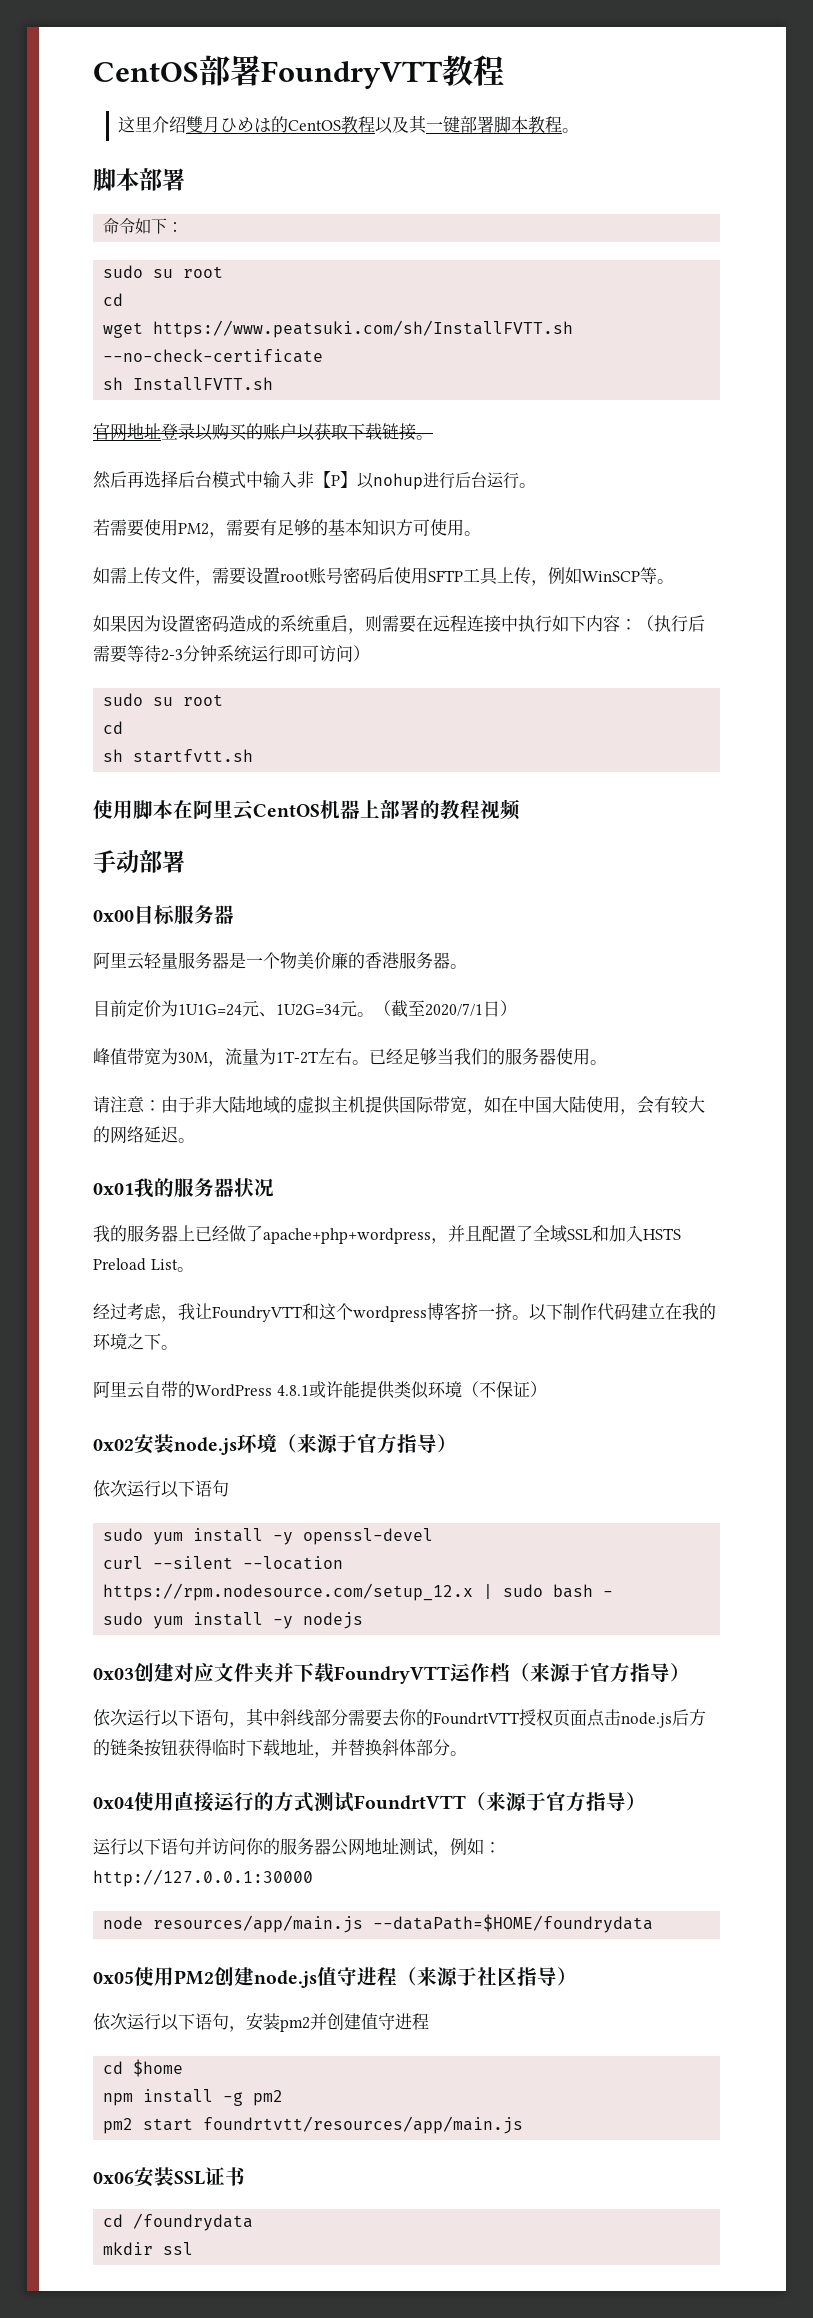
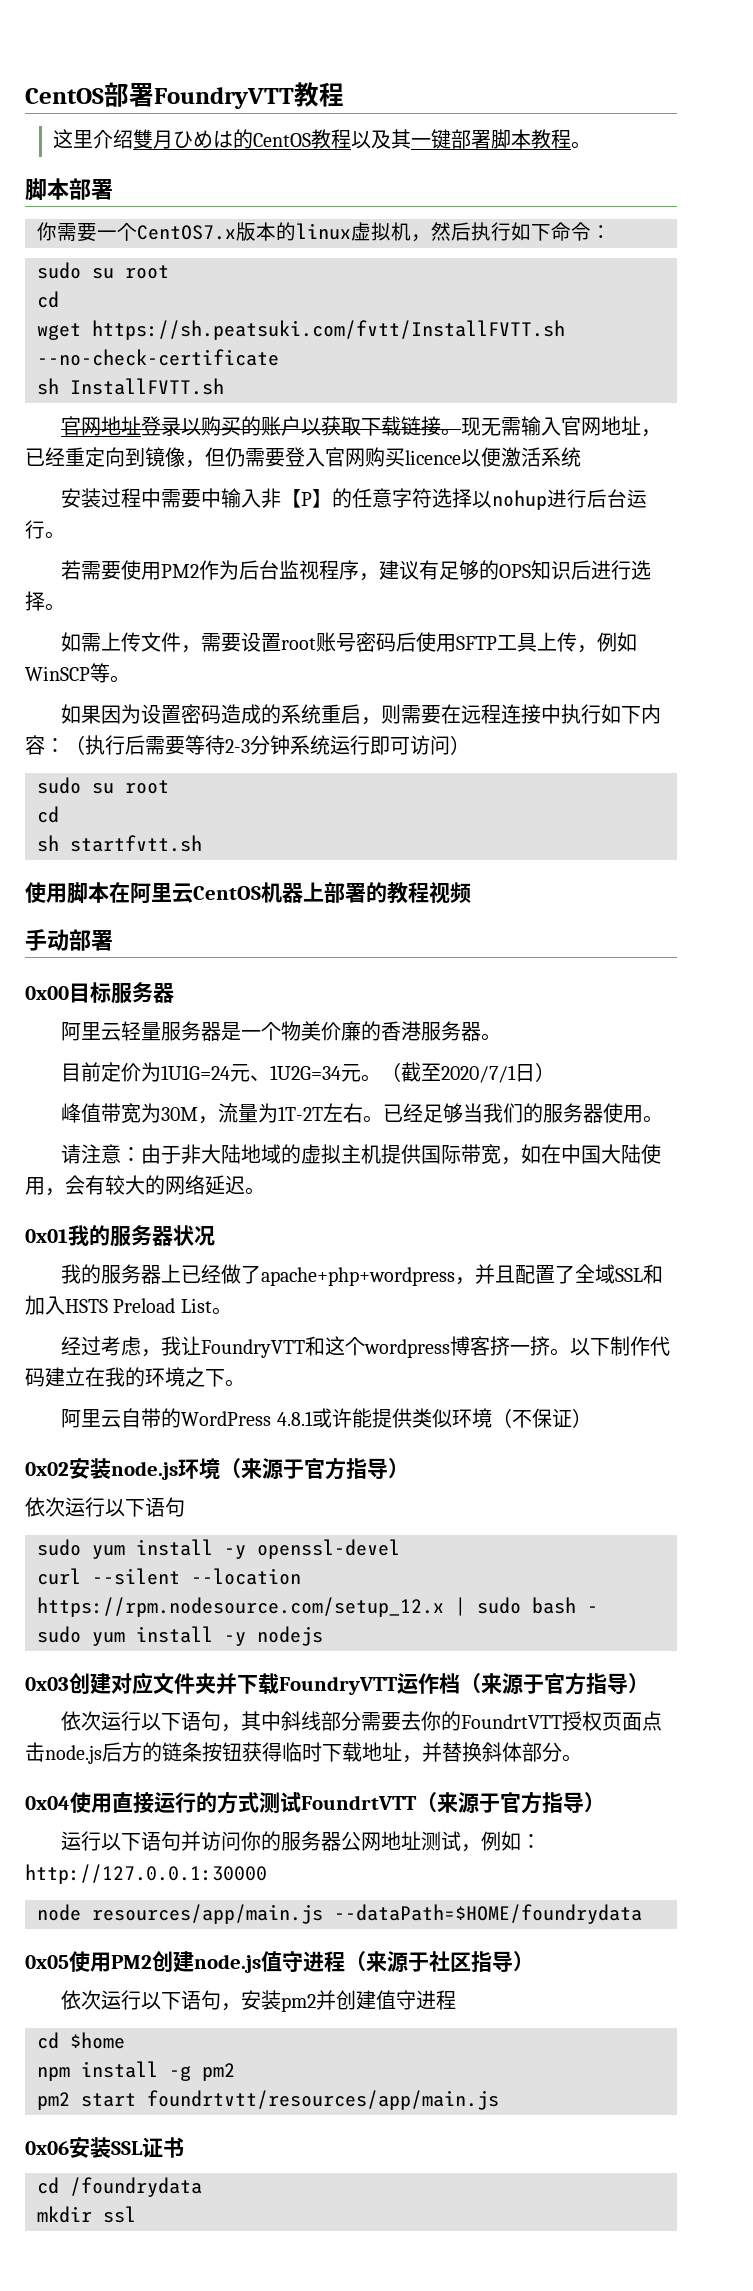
- 命令如下：
+ 你需要一个CentOS7.x版本的linux虚拟机，然后执行如下命令：
- wget https://www.peatsuki.com/sh/InstallFVTT.sh --no-check-certificate
+ wget https://sh.peatsuki.com/fvtt/InstallFVTT.sh --no-check-certificate
- 官网地址登录以购买的账户以获取下载链接。
- 然后再选择后台模式中输入非【P】以nohup进行后台运行。
+ 官网地址登录以购买的账户以获取下载链接。现无需输入官网地址，已经重定向到镜像，但仍需要登入官网购买licence以便激活系统
+ 安装过程中需要中输入非【P】的任意字符选择以nohup进行后台运行。
- 若需要使用PM2，需要有足够的基本知识方可使用。
+ 若需要使用PM2作为后台监视程序，建议有足够的OPS知识后进行选择。

